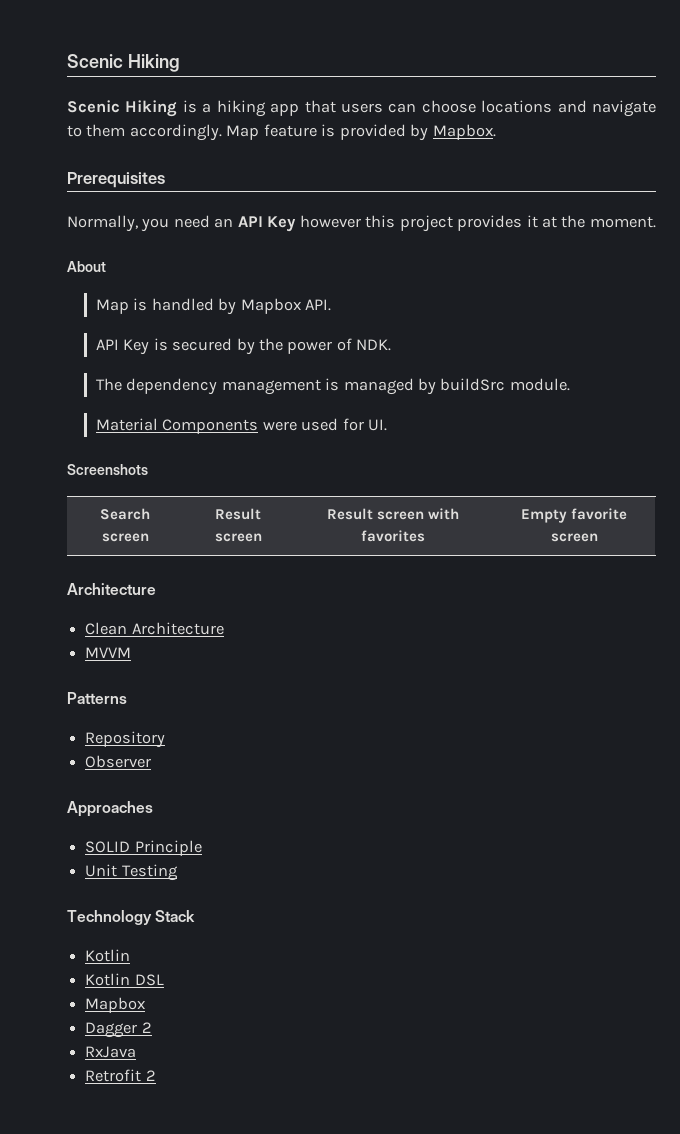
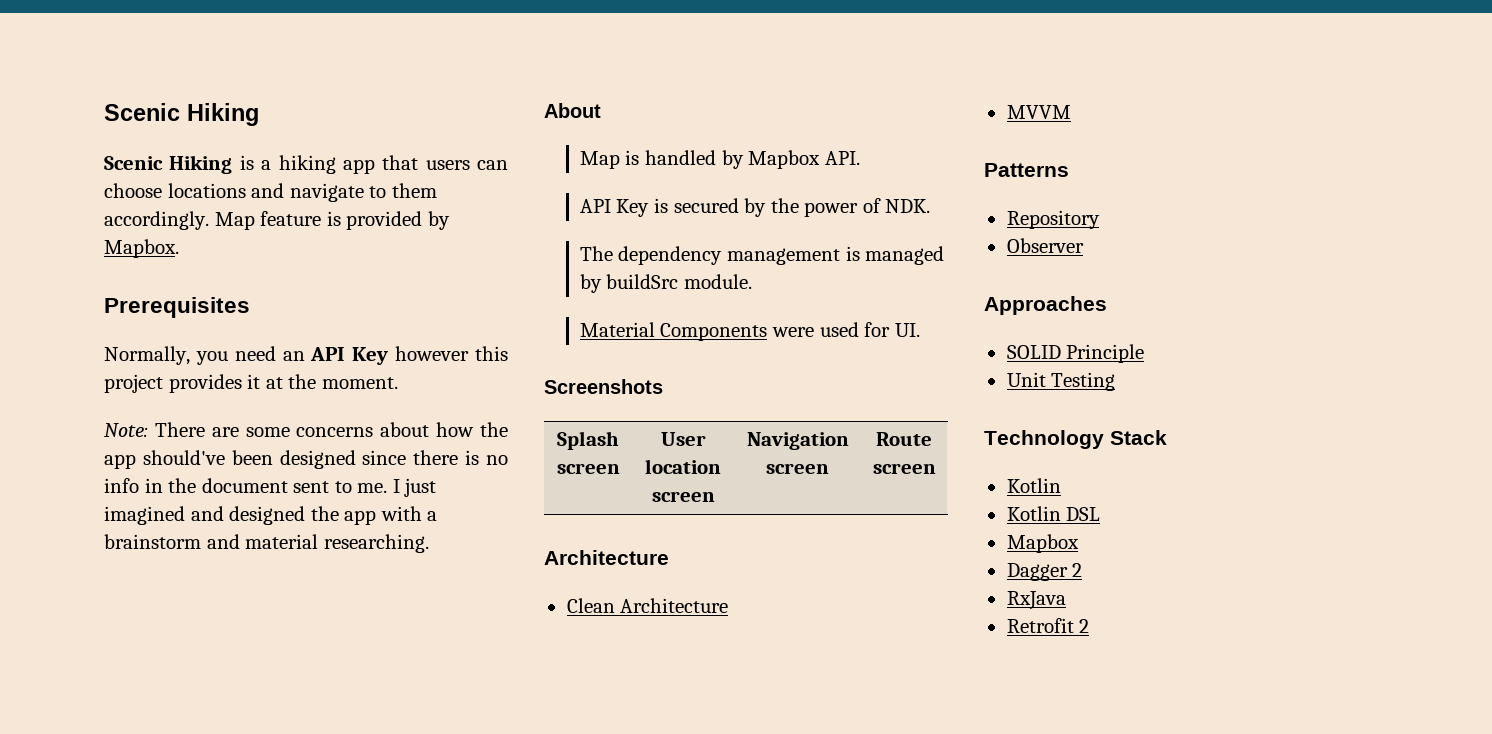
+ Note: There are some concerns about how the app should've been designed since there is no info in the document sent to me. I just imagined and designed the app with a brainstorm and material researching.
- Search screen | Result screen | Result screen with favorites | Empty favorite screen
+ Splash screen | User location screen | Navigation screen | Route screen

